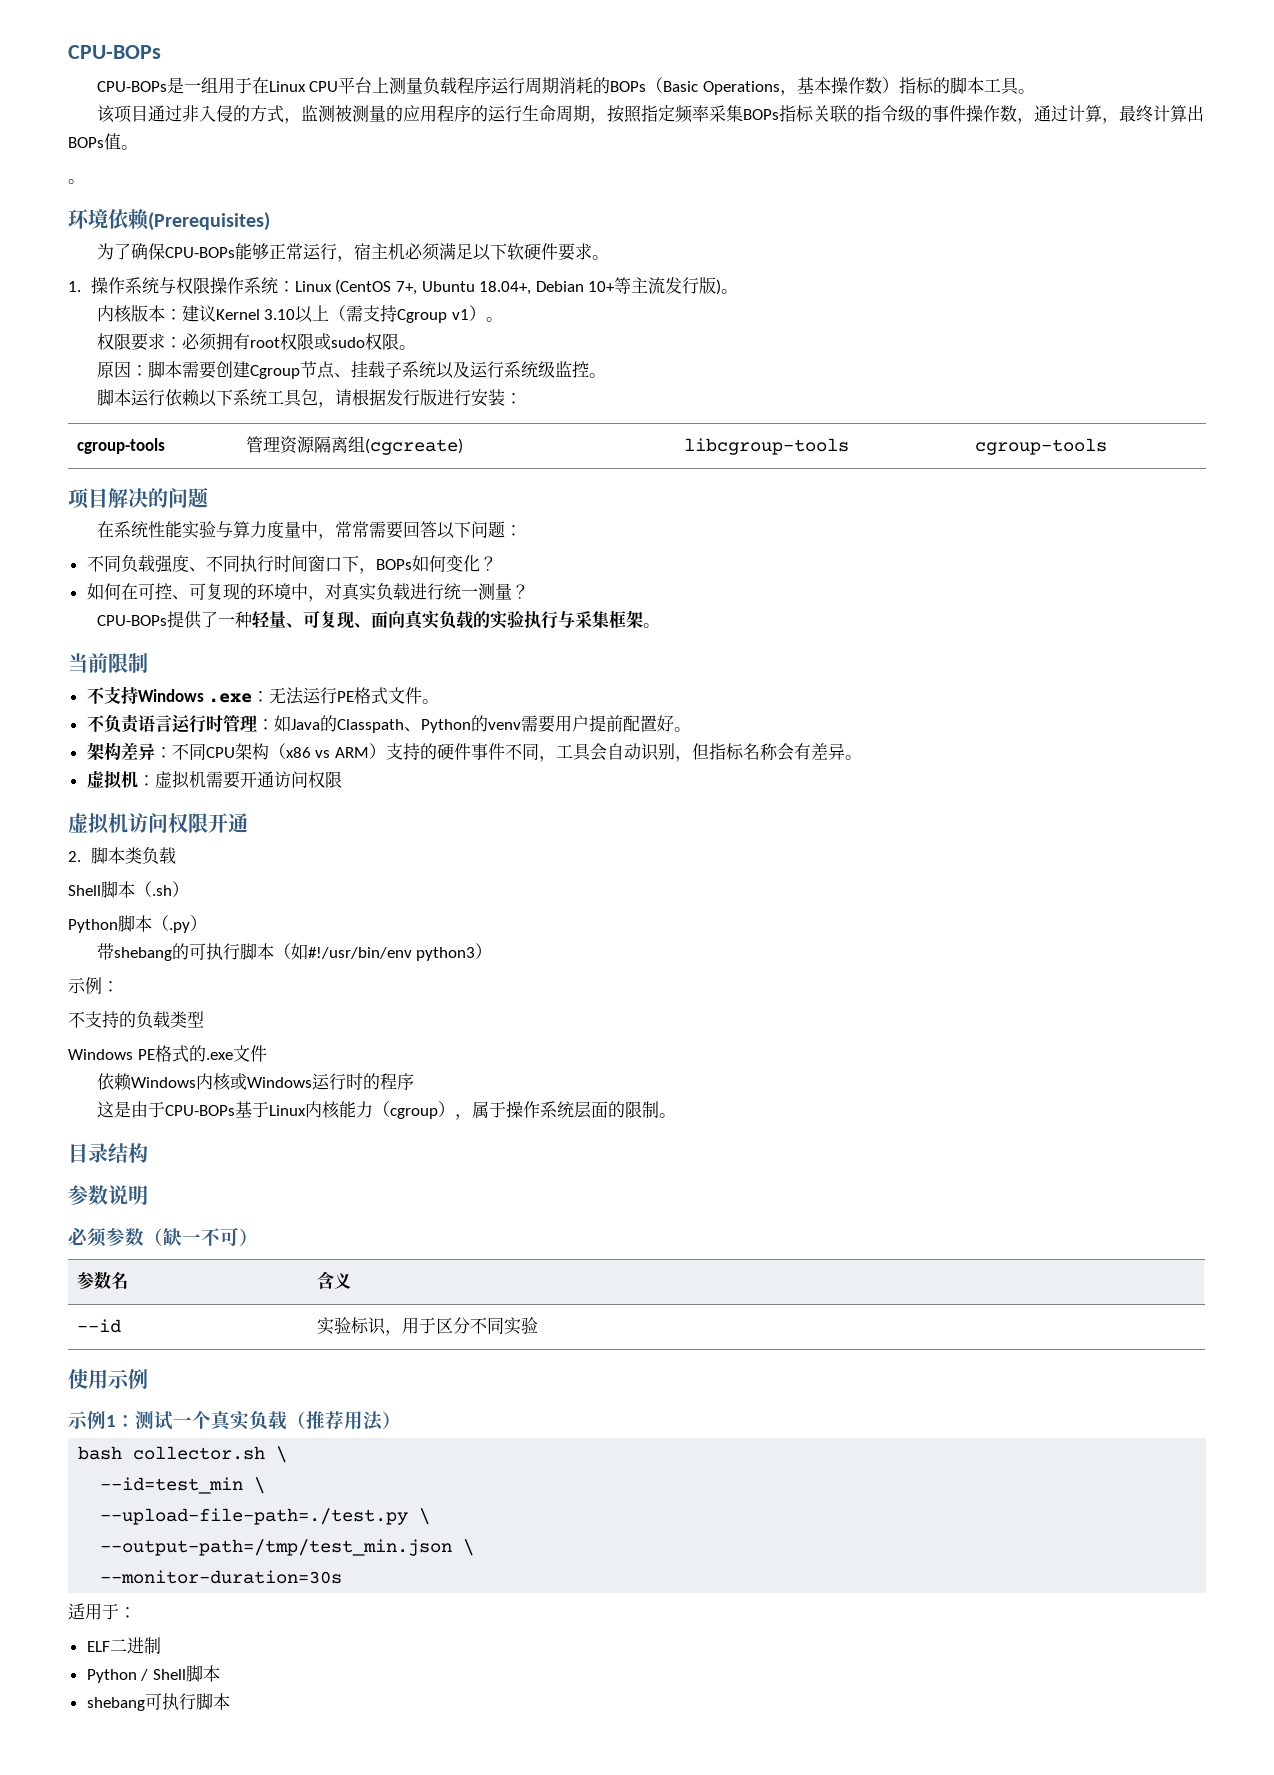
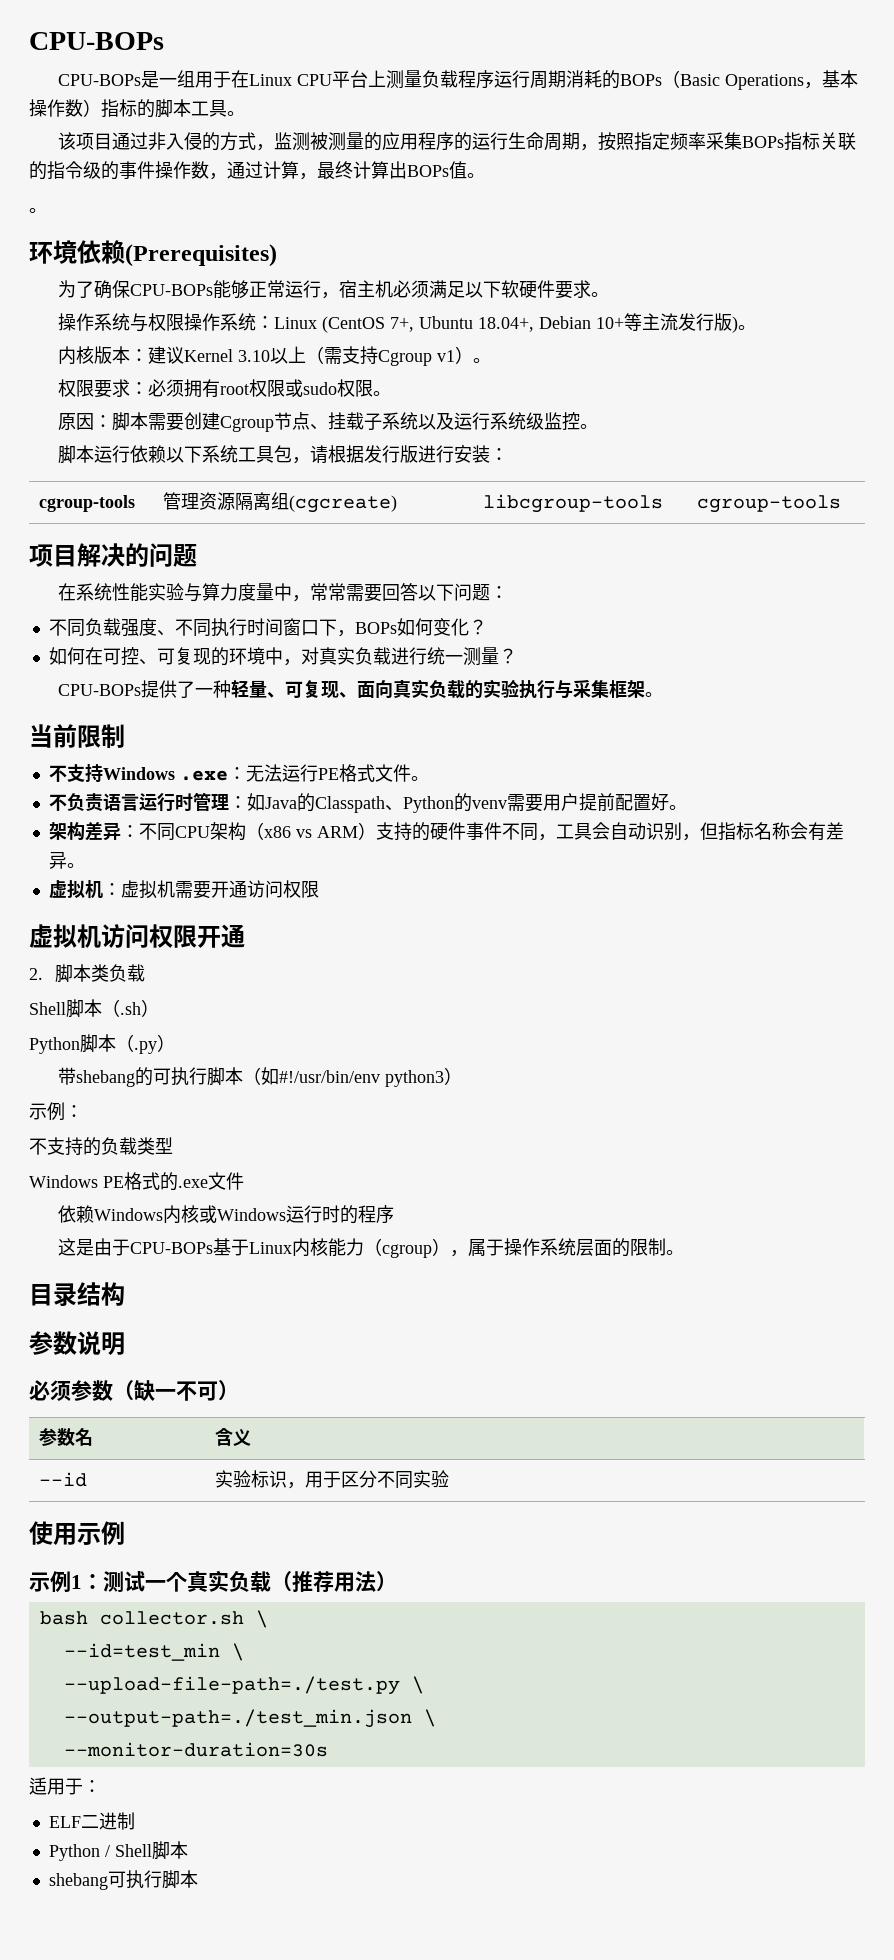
- 1.操作系统与权限操作系统：Linux (CentOS 7+, Ubuntu 18.04+, Debian 10+等主流发行版)。
+ 操作系统与权限操作系统：Linux (CentOS 7+, Ubuntu 18.04+, Debian 10+等主流发行版)。
- --output-path=/tmp/test_min.json \
+ --output-path=./test_min.json \

